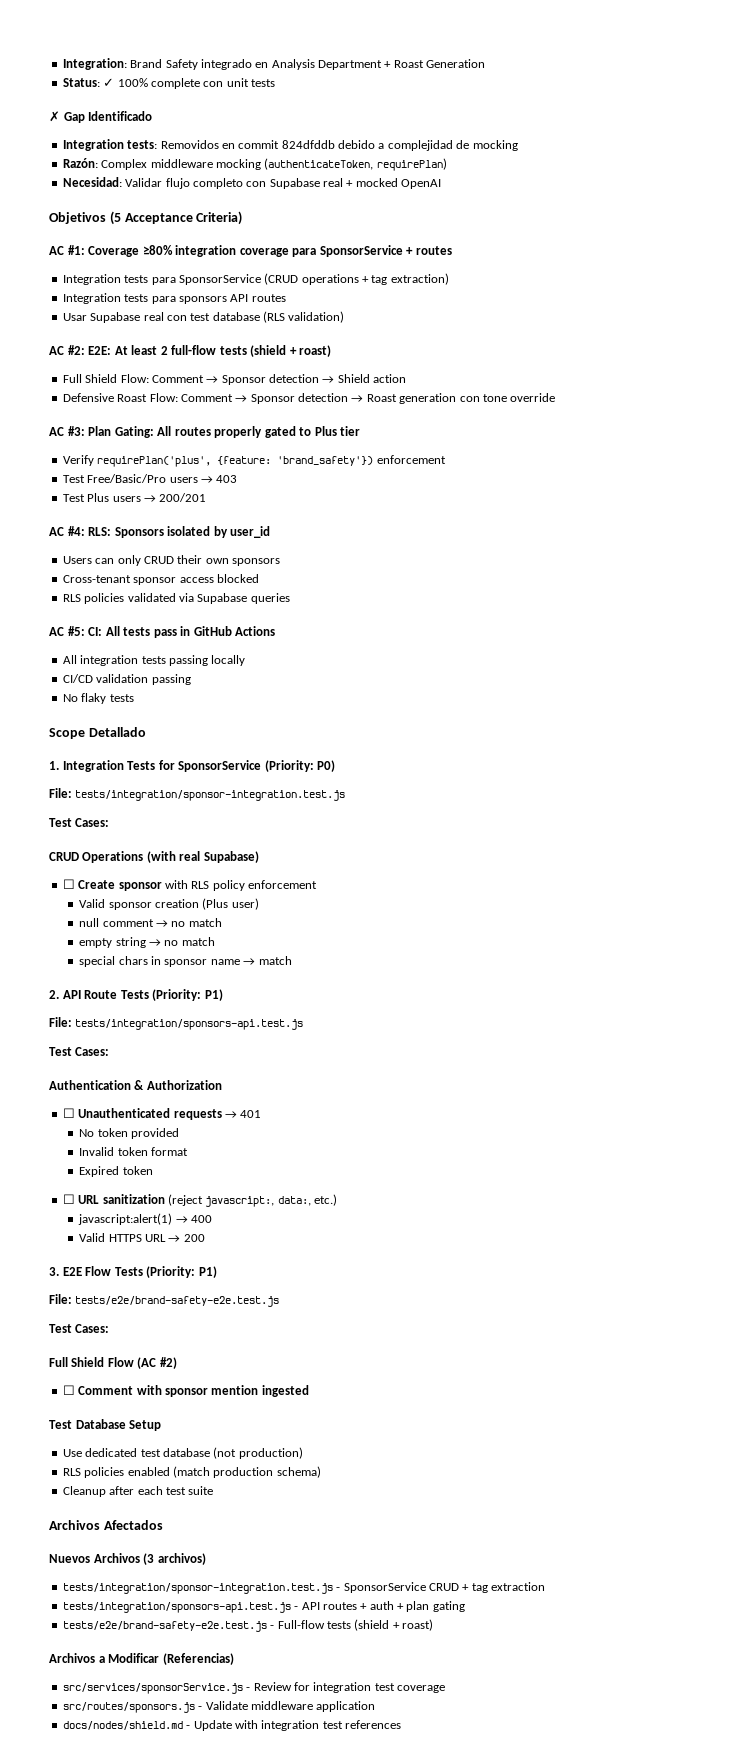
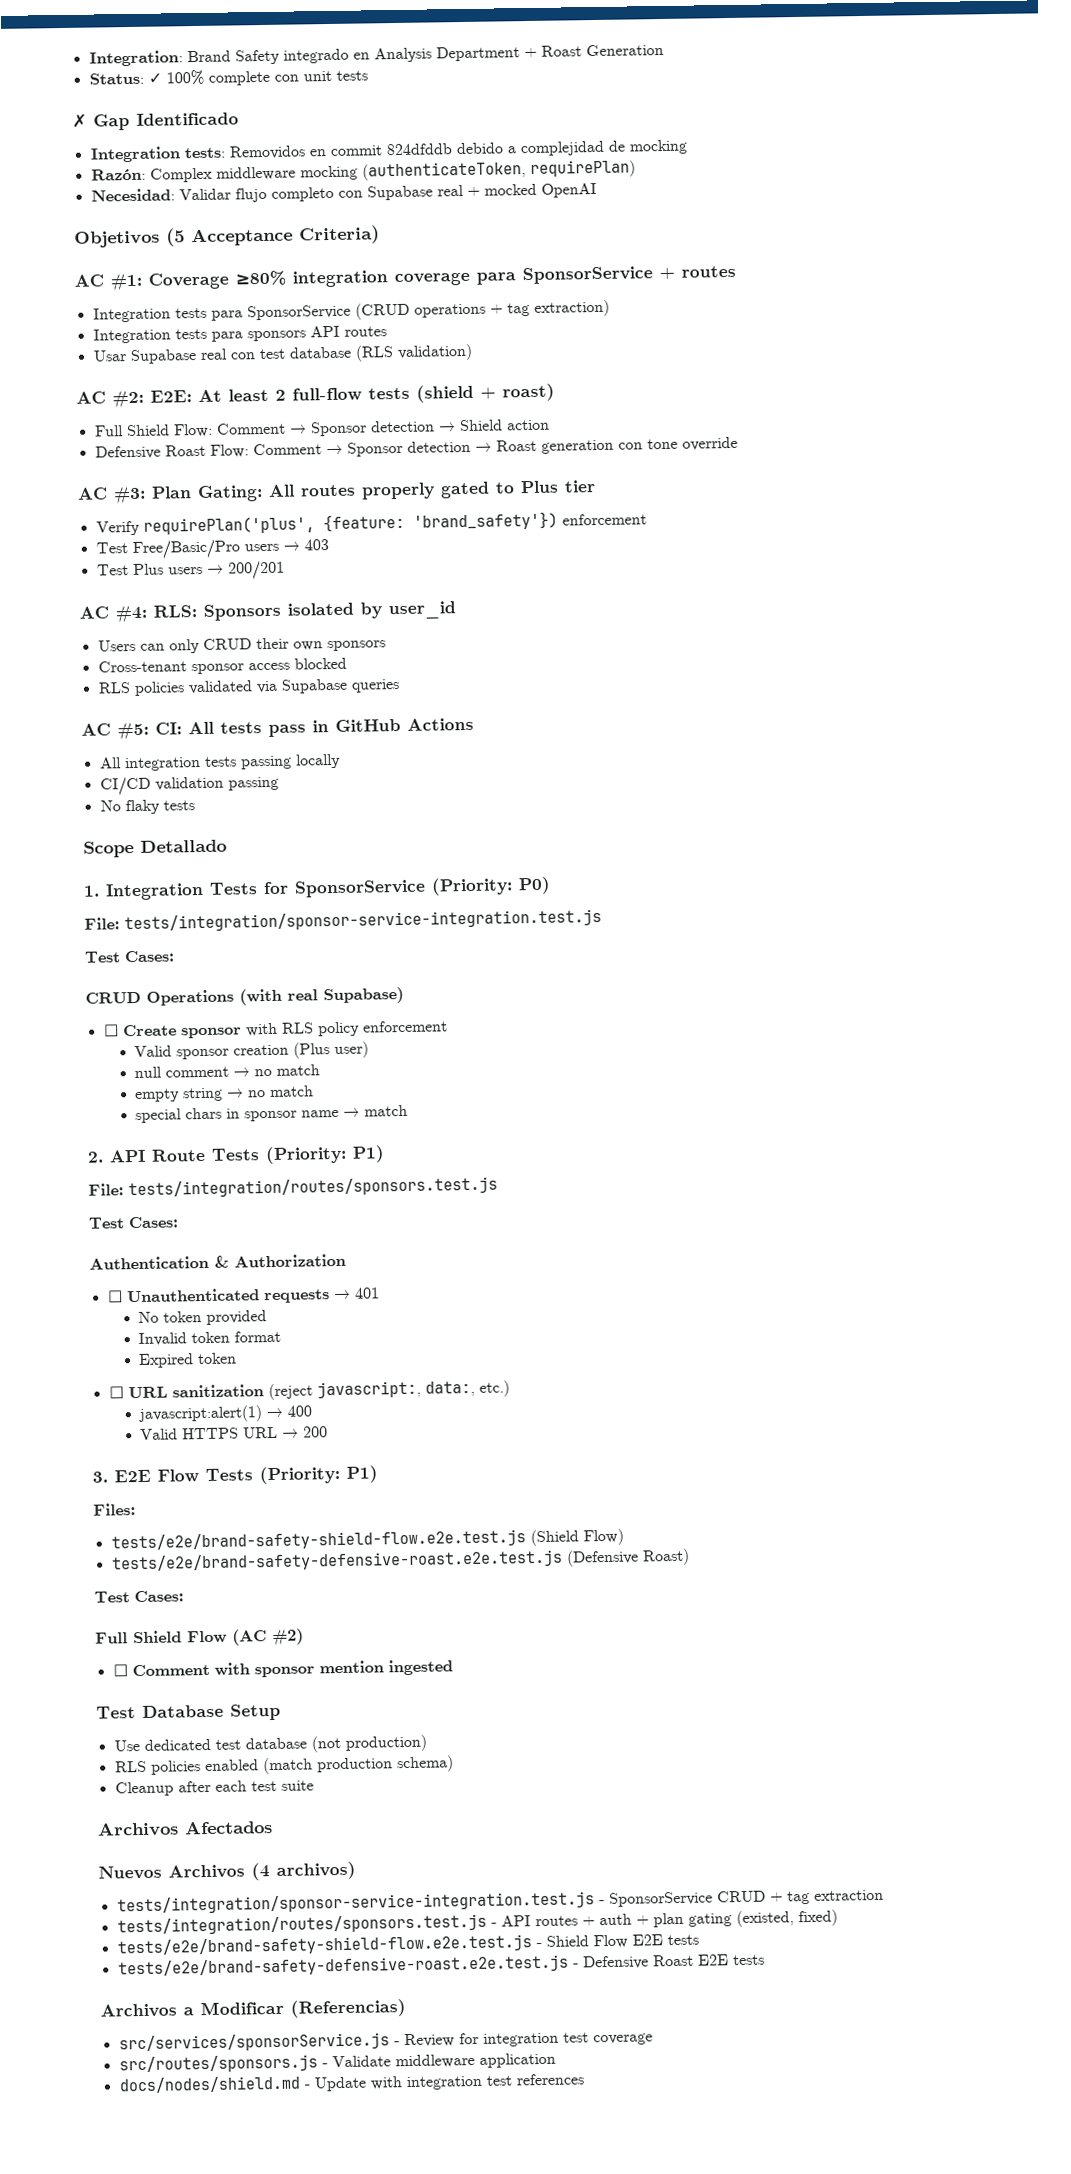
- File: tests/integration/sponsor-integration.test.js
+ File: tests/integration/sponsor-service-integration.test.js
- File: tests/integration/sponsors-api.test.js
+ File: tests/integration/routes/sponsors.test.js
- File: tests/e2e/brand-safety-e2e.test.js
+ Files:
+ tests/e2e/brand-safety-shield-flow.e2e.test.js (Shield Flow)
+ tests/e2e/brand-safety-defensive-roast.e2e.test.js (Defensive Roast)
- Nuevos Archivos (3 archivos)
+ Nuevos Archivos (4 archivos)
- tests/integration/sponsor-integration.test.js - SponsorService CRUD + tag extraction
+ tests/integration/sponsor-service-integration.test.js - SponsorService CRUD + tag extraction
- tests/integration/sponsors-api.test.js - API routes + auth + plan gating
- tests/e2e/brand-safety-e2e.test.js - Full-flow tests (shield + roast)
+ tests/integration/routes/sponsors.test.js - API routes + auth + plan gating (existed, fixed)
+ tests/e2e/brand-safety-shield-flow.e2e.test.js - Shield Flow E2E tests
+ tests/e2e/brand-safety-defensive-roast.e2e.test.js - Defensive Roast E2E tests

